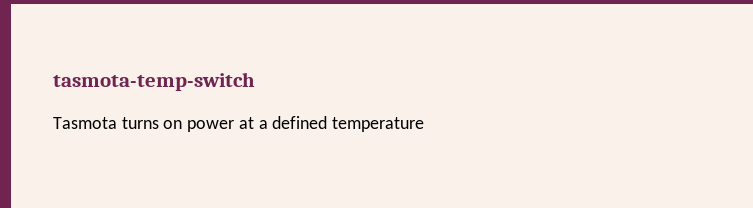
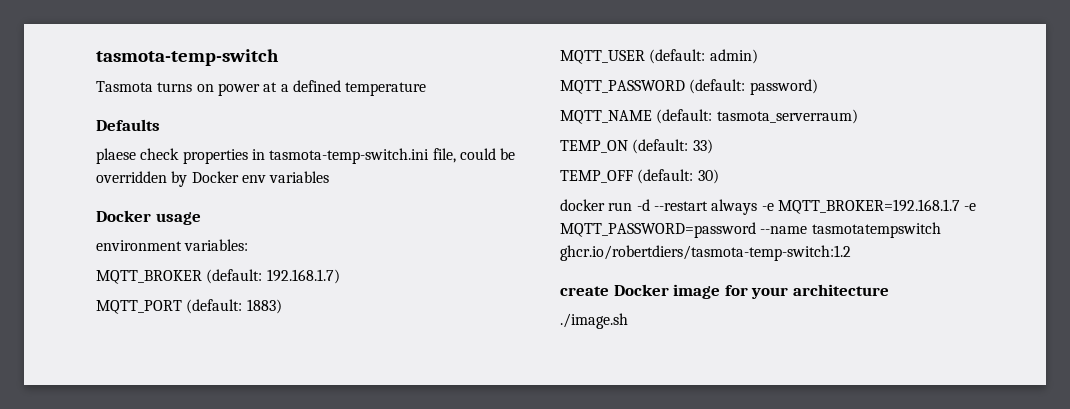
+ Defaults
+ plaese check properties in tasmota-temp-switch.ini file, could be overridden by Docker env variables
+ Docker usage
+ environment variables:
+ MQTT_BROKER (default: 192.168.1.7)
+ MQTT_PORT (default: 1883)
+ MQTT_USER (default: admin)
+ MQTT_PASSWORD (default: password)
+ MQTT_NAME (default: tasmota_serverraum)
+ TEMP_ON (default: 33)
+ TEMP_OFF (default: 30)
+ docker run -d --restart always -e MQTT_BROKER=192.168.1.7 -e MQTT_PASSWORD=password --name tasmotatempswitch ghcr.io/robertdiers/tasmota-temp-switch:1.2
+ create Docker image for your architecture
+ ./image.sh

